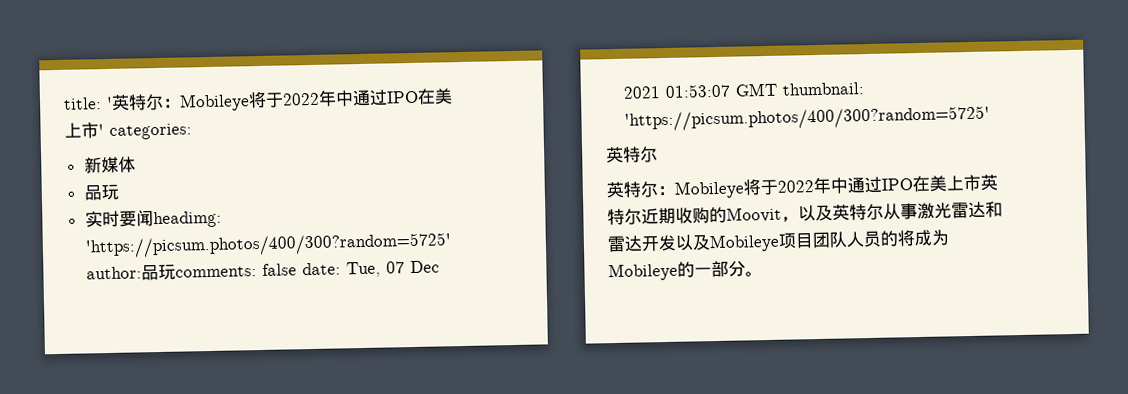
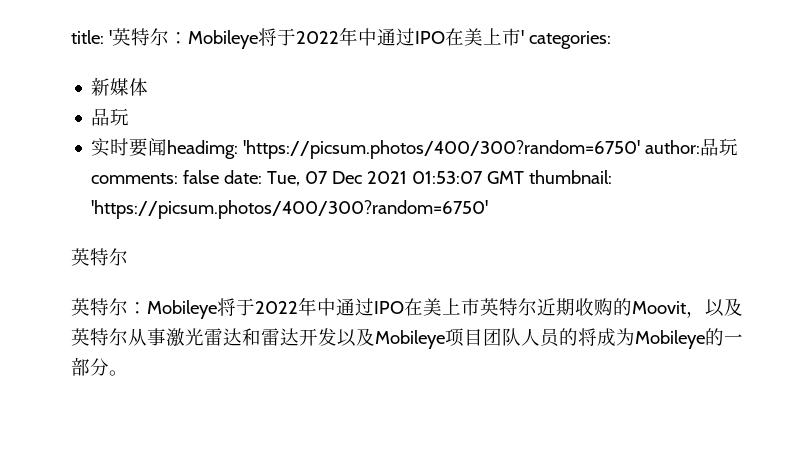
- 实时要闻headimg: 'https://picsum.photos/400/300?random=5725' author:品玩comments: false date: Tue, 07 Dec 2021 01:53:07 GMT thumbnail: 'https://picsum.photos/400/300?random=5725'
+ 实时要闻headimg: 'https://picsum.photos/400/300?random=6750' author:品玩comments: false date: Tue, 07 Dec 2021 01:53:07 GMT thumbnail: 'https://picsum.photos/400/300?random=6750'

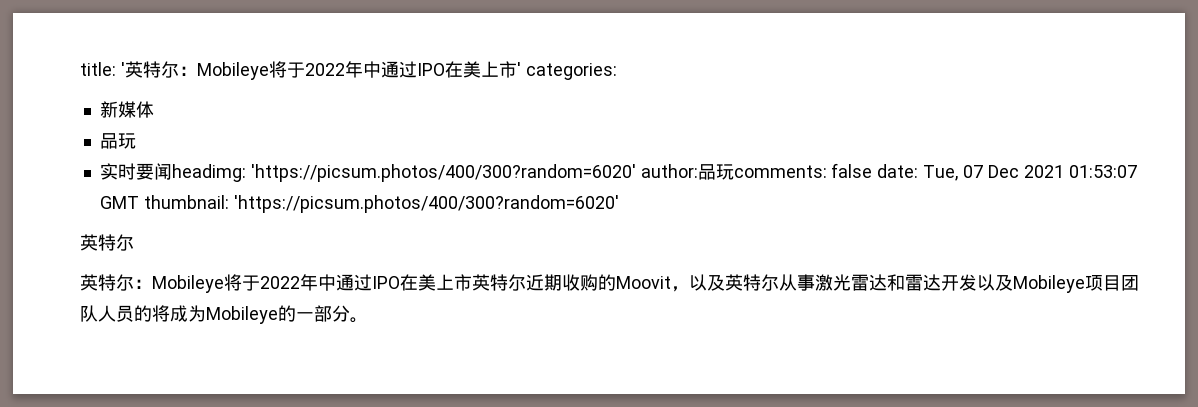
- 实时要闻headimg: 'https://picsum.photos/400/300?random=6750' author:品玩comments: false date: Tue, 07 Dec 2021 01:53:07 GMT thumbnail: 'https://picsum.photos/400/300?random=6750'
+ 实时要闻headimg: 'https://picsum.photos/400/300?random=6020' author:品玩comments: false date: Tue, 07 Dec 2021 01:53:07 GMT thumbnail: 'https://picsum.photos/400/300?random=6020'

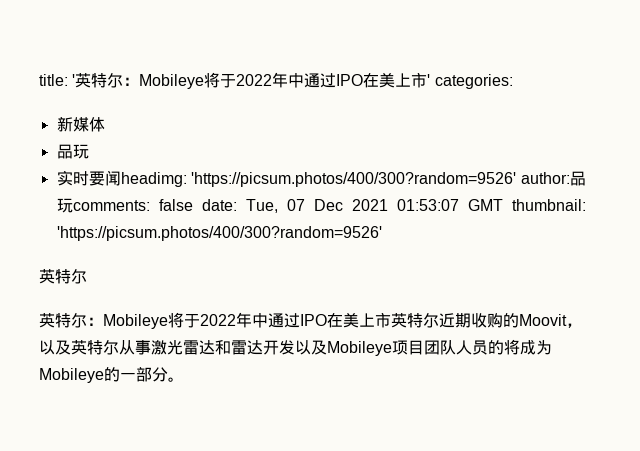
- 实时要闻headimg: 'https://picsum.photos/400/300?random=6020' author:品玩comments: false date: Tue, 07 Dec 2021 01:53:07 GMT thumbnail: 'https://picsum.photos/400/300?random=6020'
+ 实时要闻headimg: 'https://picsum.photos/400/300?random=9526' author:品玩comments: false date: Tue, 07 Dec 2021 01:53:07 GMT thumbnail: 'https://picsum.photos/400/300?random=9526'

